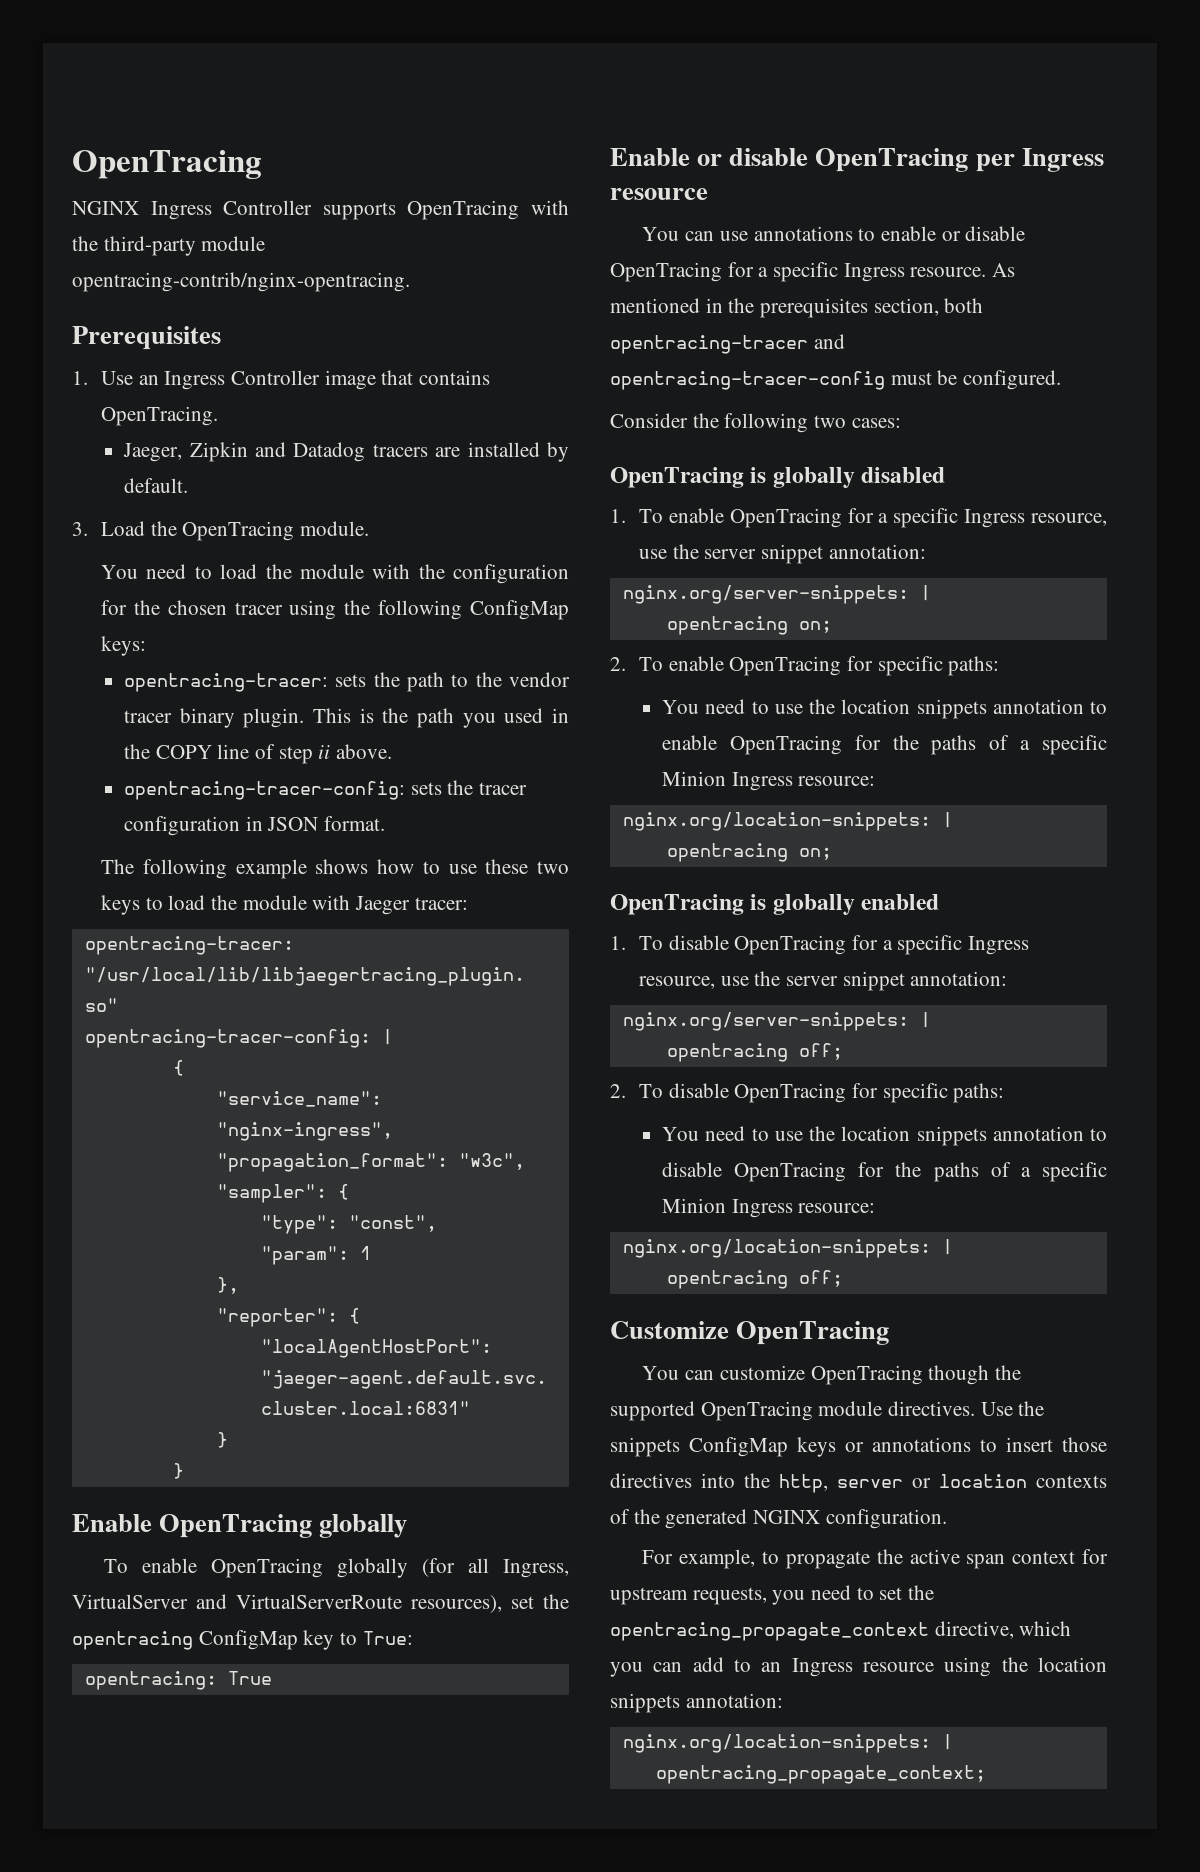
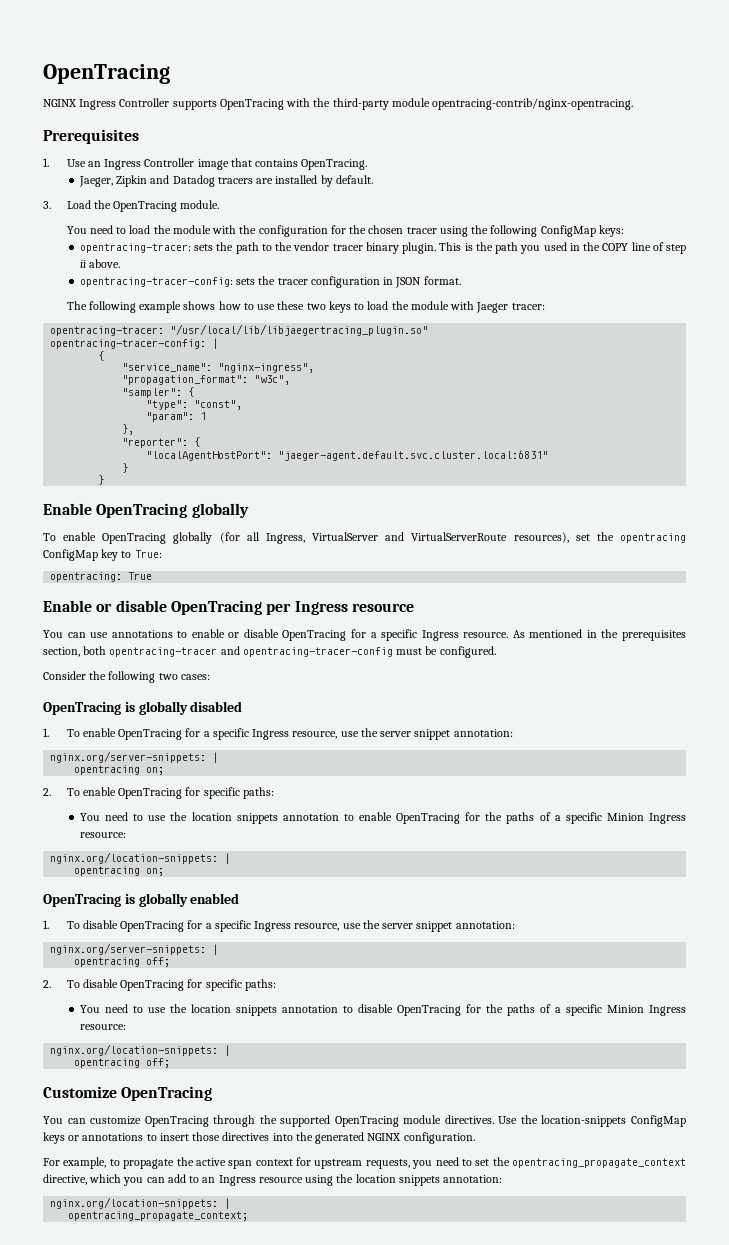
- You can customize OpenTracing though the supported OpenTracing module directives.
+ You can customize OpenTracing through the supported OpenTracing module directives.
- Use the snippets ConfigMap keys or annotations to insert those directives into the http, server or location contexts of the generated NGINX configuration.
+ Use the location-snippets ConfigMap keys or annotations to insert those directives into the generated NGINX configuration.

